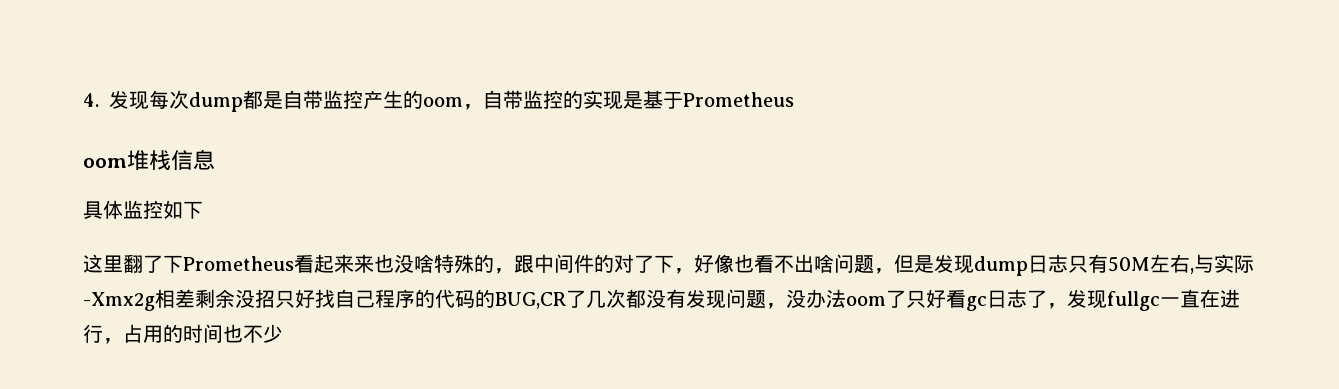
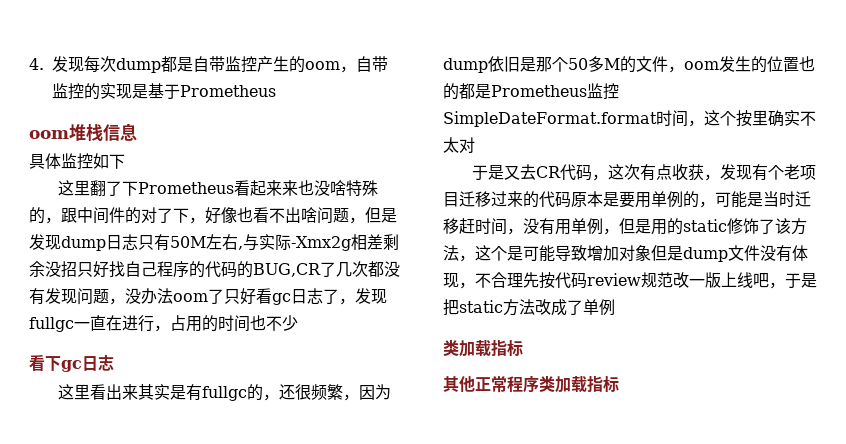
+ 看下gc日志
+ 这里看出来其实是有fullgc的，还很频繁，因为dump依旧是那个50多M的文件，oom发生的位置也的都是Prometheus监控SimpleDateFormat.format时间，这个按里确实不太对
+ 于是又去CR代码，这次有点收获，发现有个老项目迁移过来的代码原本是要用单例的，可能是当时迁移赶时间，没有用单例，但是用的static修饰了该方法，这个是可能导致增加对象但是dump文件没有体现，不合理先按代码review规范改一版上线吧，于是把static方法改成了单例
+ 类加载指标
+ 其他正常程序类加载指标

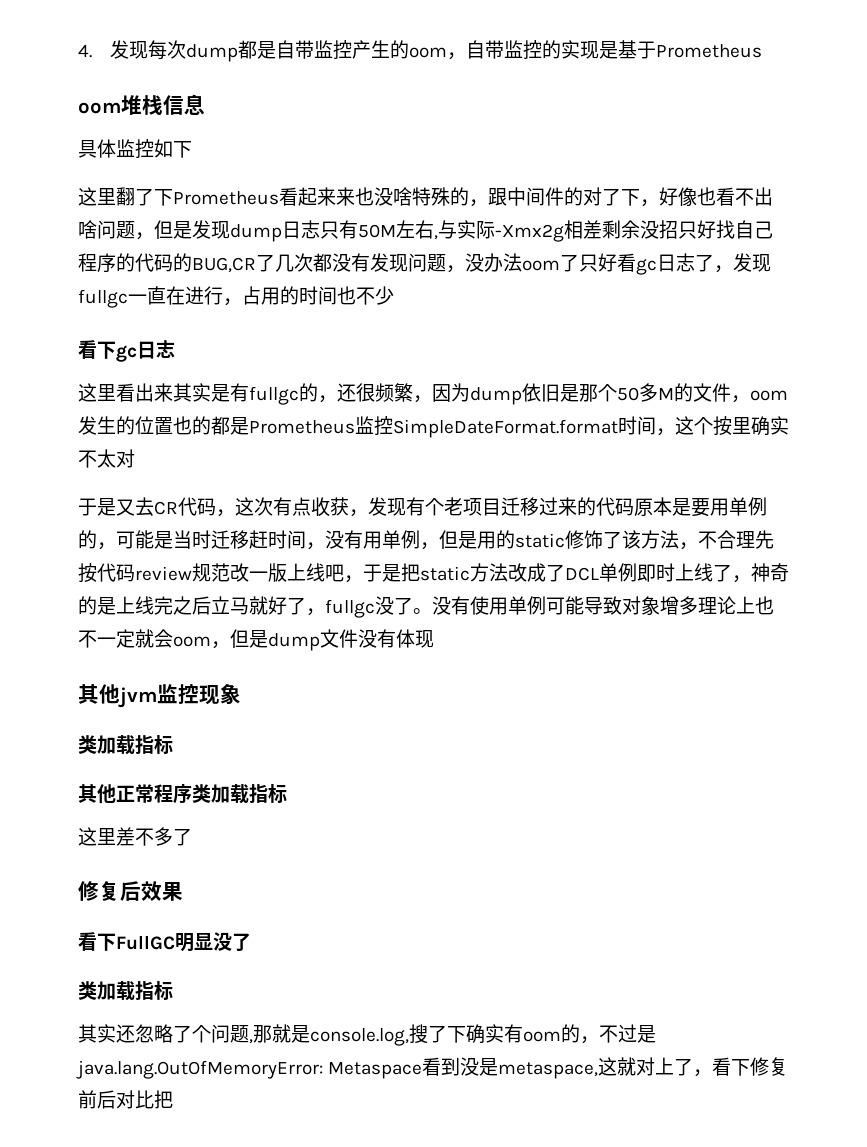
- 于是又去CR代码，这次有点收获，发现有个老项目迁移过来的代码原本是要用单例的，可能是当时迁移赶时间，没有用单例，但是用的static修饰了该方法，这个是可能导致增加对象但是dump文件没有体现，不合理先按代码review规范改一版上线吧，于是把static方法改成了单例
+ 于是又去CR代码，这次有点收获，发现有个老项目迁移过来的代码原本是要用单例的，可能是当时迁移赶时间，没有用单例，但是用的static修饰了该方法，不合理先按代码review规范改一版上线吧，于是把static方法改成了DCL单例即时上线了，神奇的是上线完之后立马就好了，fullgc没了。没有使用单例可能导致对象增多理论上也不一定就会oom，但是dump文件没有体现
+ 其他jvm监控现象
+ 这里差不多了
+ 修复后效果
+ 看下FullGC明显没了
+ 类加载指标
+ 其实还忽略了个问题,那就是console.log,搜了下确实有oom的，不过是java.lang.OutOfMemoryError: Metaspace看到没是metaspace,这就对上了，看下修复前后对比把

